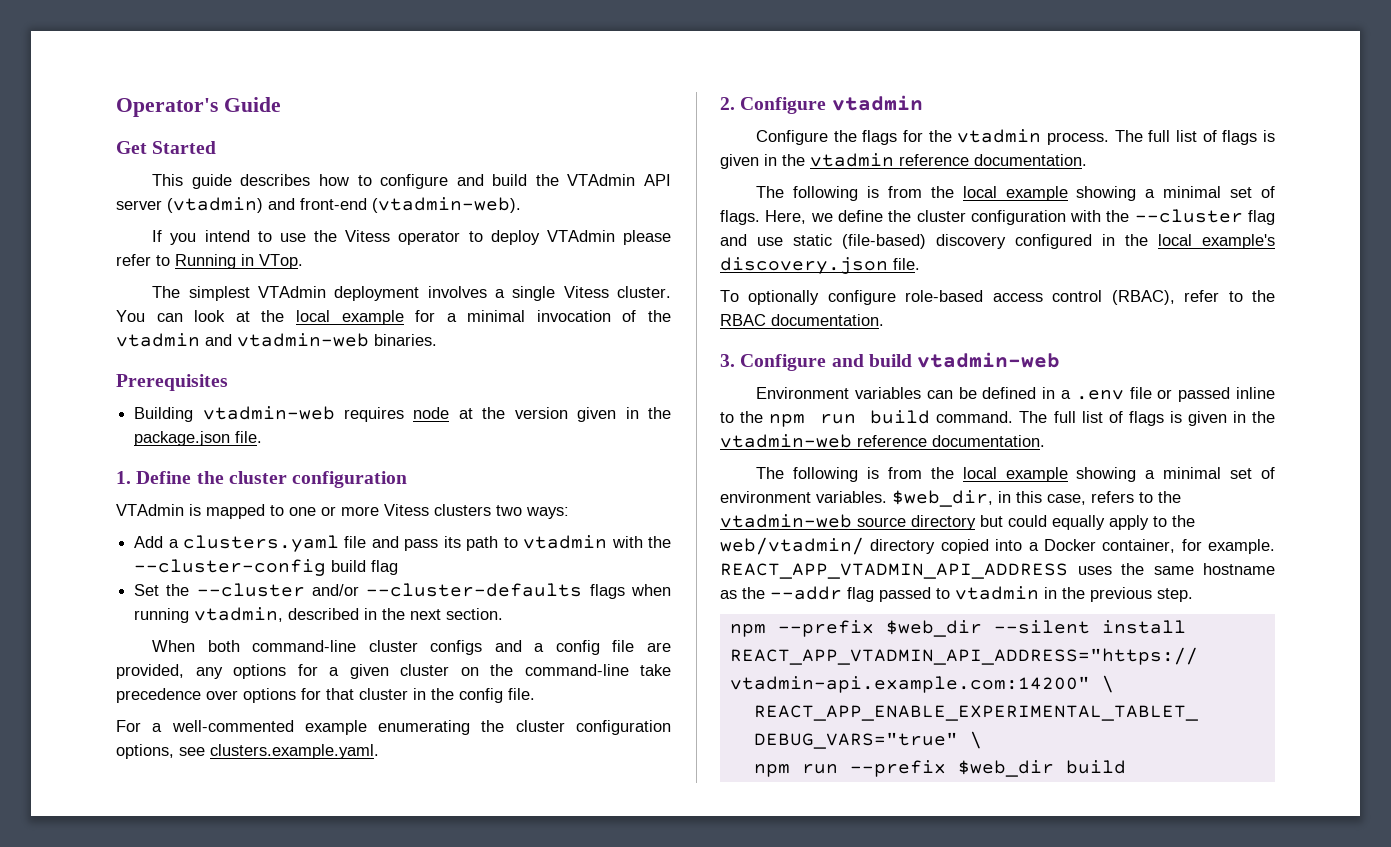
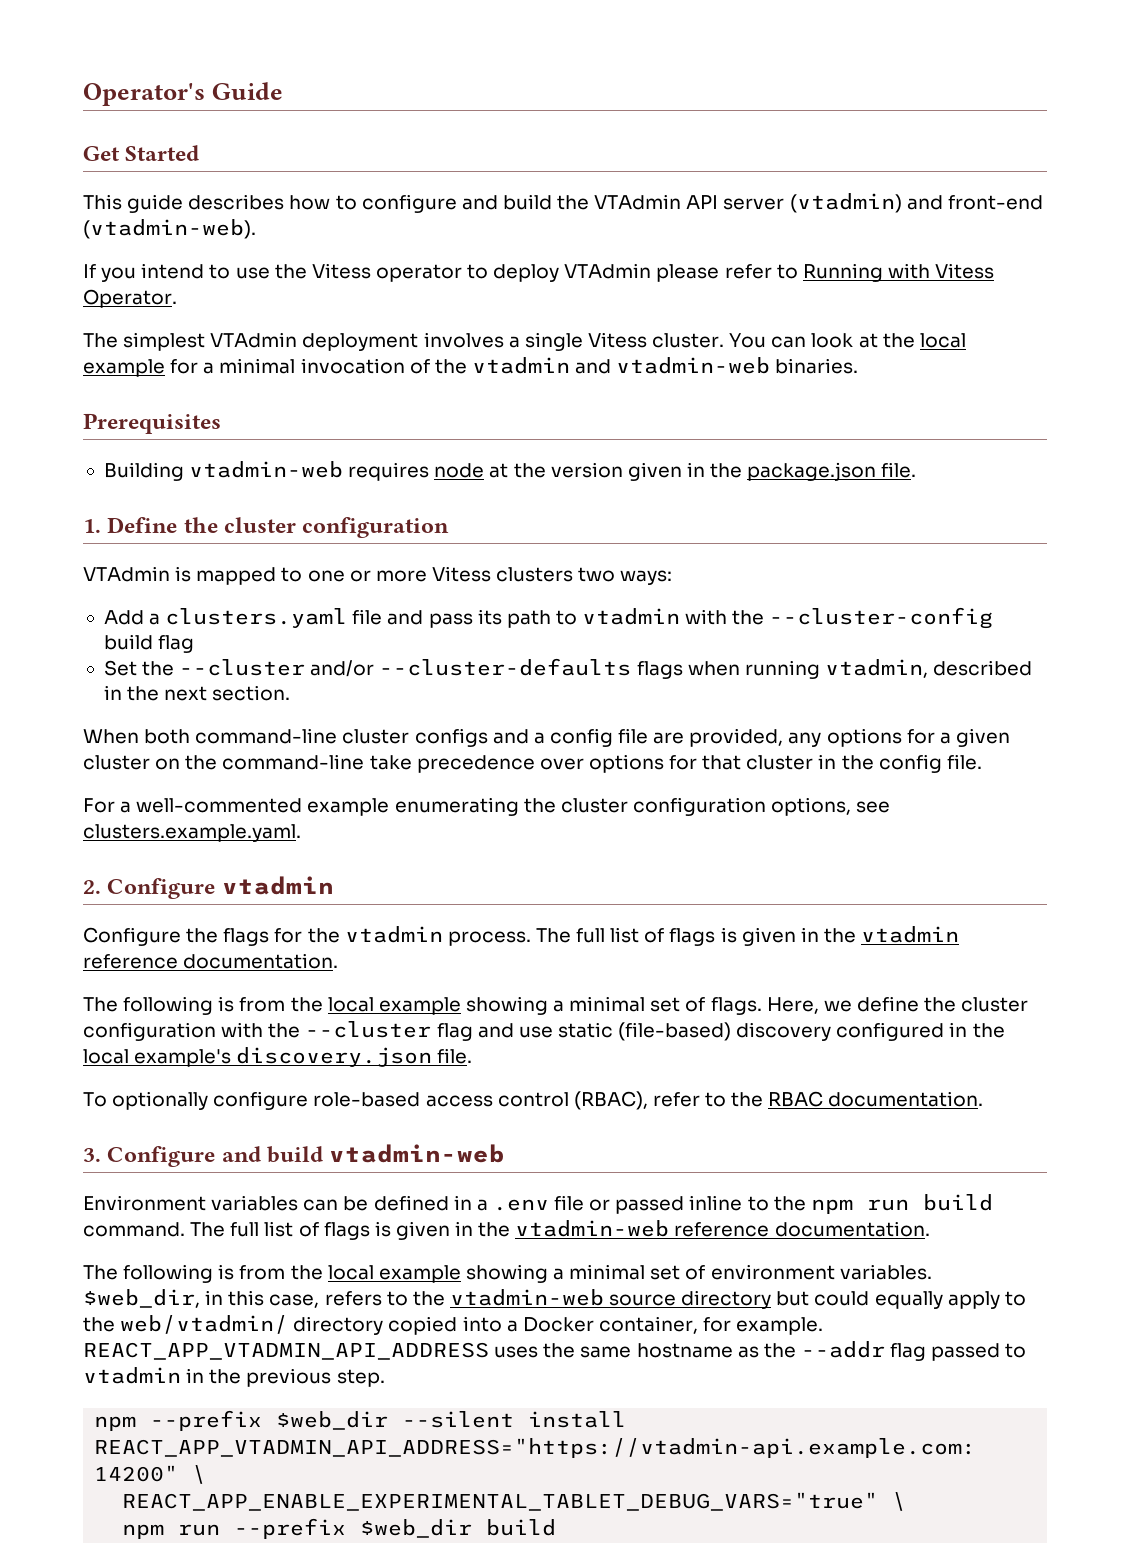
- If you intend to use the Vitess operator to deploy VTAdmin please refer to Running in VTop.
+ If you intend to use the Vitess operator to deploy VTAdmin please refer to Running with Vitess Operator.

